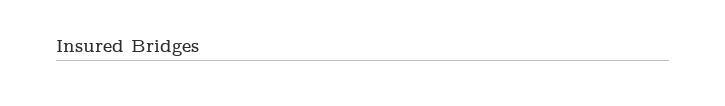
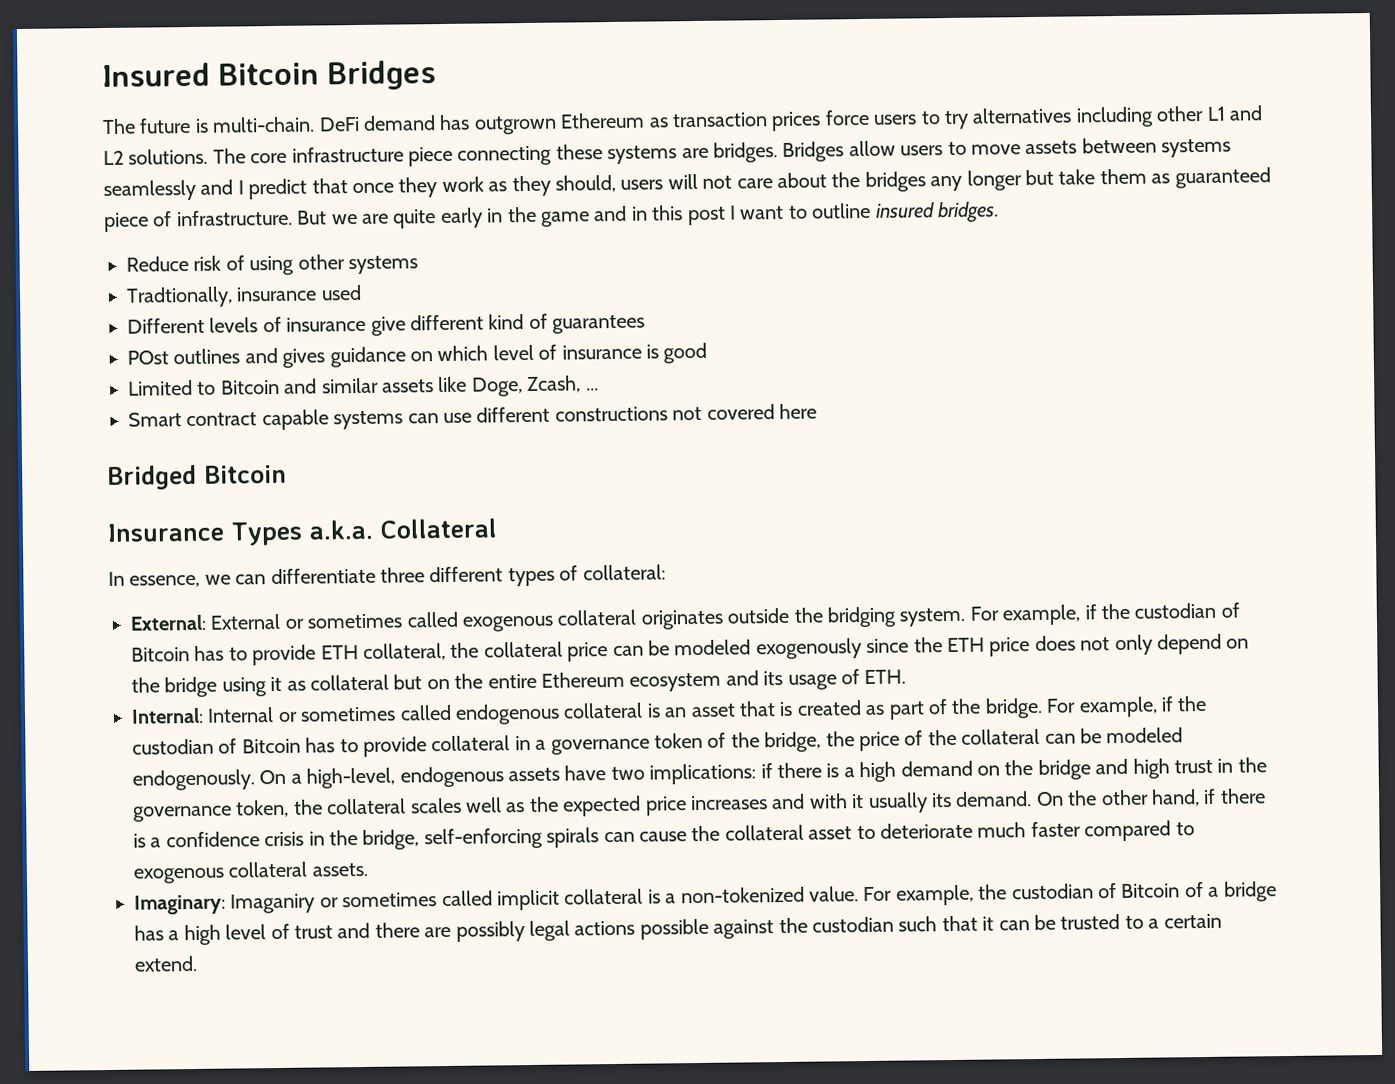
- Insured Bridges
+ Insured Bitcoin Bridges
+ The future is multi-chain. DeFi demand has outgrown Ethereum as transaction prices force users to try alternatives including other L1 and L2 solutions. The core infrastructure piece connecting these systems are bridges. Bridges allow users to move assets between systems seamlessly and I predict that once they work as they should, users will not care about the bridges any longer but take them as guaranteed piece of infrastructure. But we are quite early in the game and in this post I want to outline insured bridges.
+ Reduce risk of using other systems
+ Tradtionally, insurance used
+ Different levels of insurance give different kind of guarantees
+ POst outlines and gives guidance on which level of insurance is good
+ Limited to Bitcoin and similar assets like Doge, Zcash, ...
+ Smart contract capable systems can use different constructions not covered here
+ Bridged Bitcoin
+ Insurance Types a.k.a. Collateral
+ In essence, we can differentiate three different types of collateral:
+ External: External or sometimes called exogenous collateral originates outside the bridging system. For example, if the custodian of Bitcoin has to provide ETH collateral, the collateral price can be modeled exogenously since the ETH price does not only depend on the bridge using it as collateral but on the entire Ethereum ecosystem and its usage of ETH.
+ Internal: Internal or sometimes called endogenous collateral is an asset that is created as part of the bridge. For example, if the custodian of Bitcoin has to provide collateral in a governance token of the bridge, the price of the collateral can be modeled endogenously. On a high-level, endogenous assets have two implications: if there is a high demand on the bridge and high trust in the governance token, the collateral scales well as the expected price increases and with it usually its demand. On the other hand, if there is a confidence crisis in the bridge, self-enforcing spirals can cause the collateral asset to deteriorate much faster compared to exogenous collateral assets.
+ Imaginary: Imaganiry or sometimes called implicit collateral is a non-tokenized value. For example, the custodian of Bitcoin of a bridge has a high level of trust and there are possibly legal actions possible against the custodian such that it can be trusted to a certain extend.

